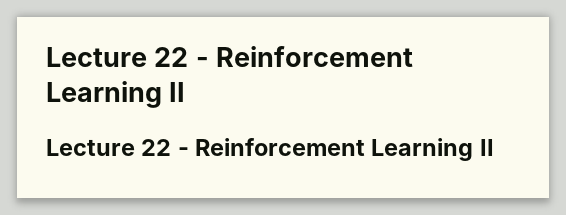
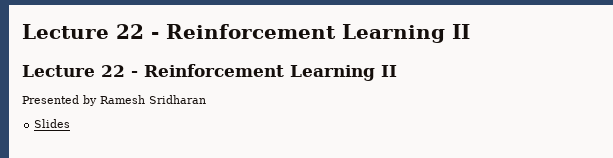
+ Presented by Ramesh Sridharan
+ Slides

